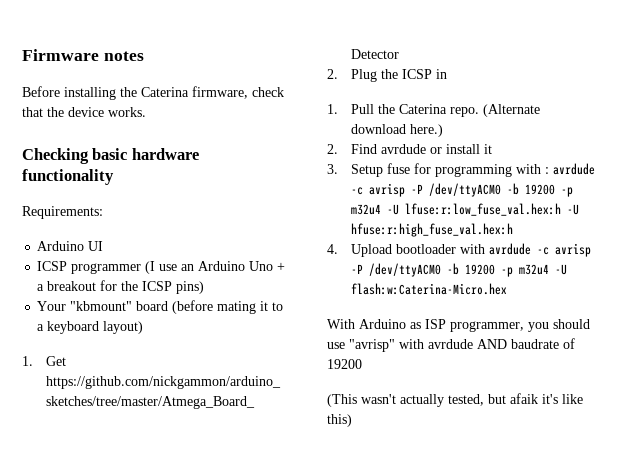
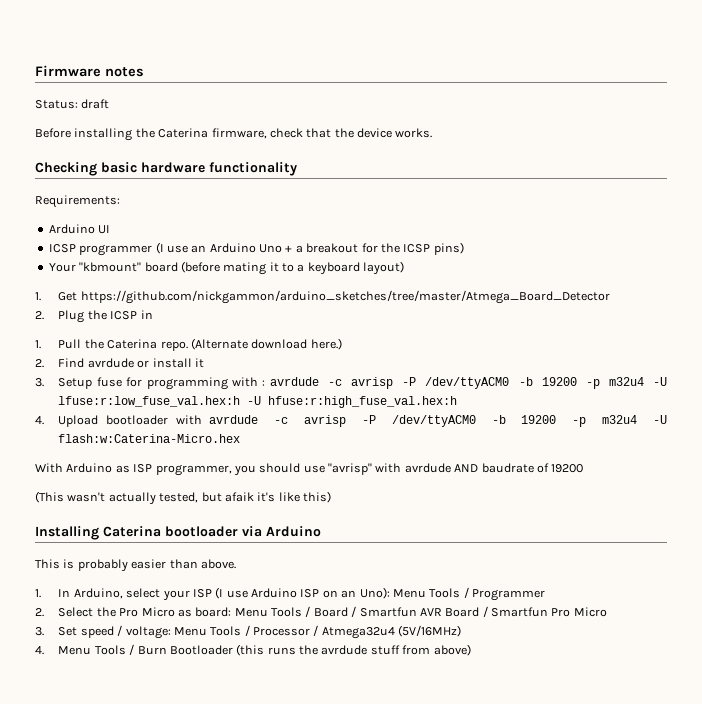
+ Status: draft
+ Installing Caterina bootloader via Arduino
+ This is probably easier than above.
+ 1. In Arduino, select your ISP (I use Arduino ISP on an Uno): Menu Tools / Programmer
+ 2. Select the Pro Micro as board: Menu Tools / Board / Smartfun AVR Board / Smartfun Pro Micro
+ 3. Set speed / voltage: Menu Tools / Processor / Atmega32u4 (5V/16MHz)
+ 4. Menu Tools / Burn Bootloader (this runs the avrdude stuff from above)

